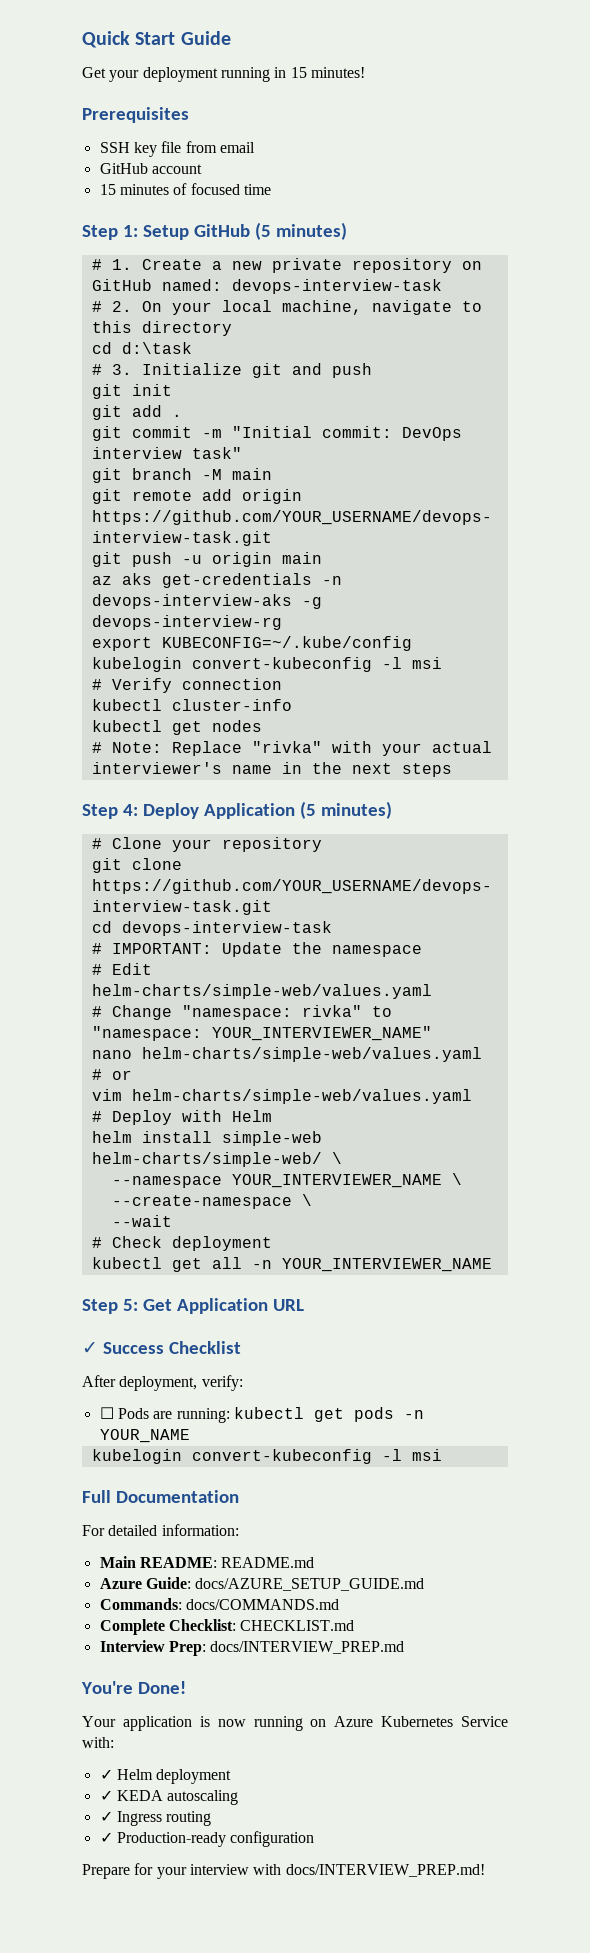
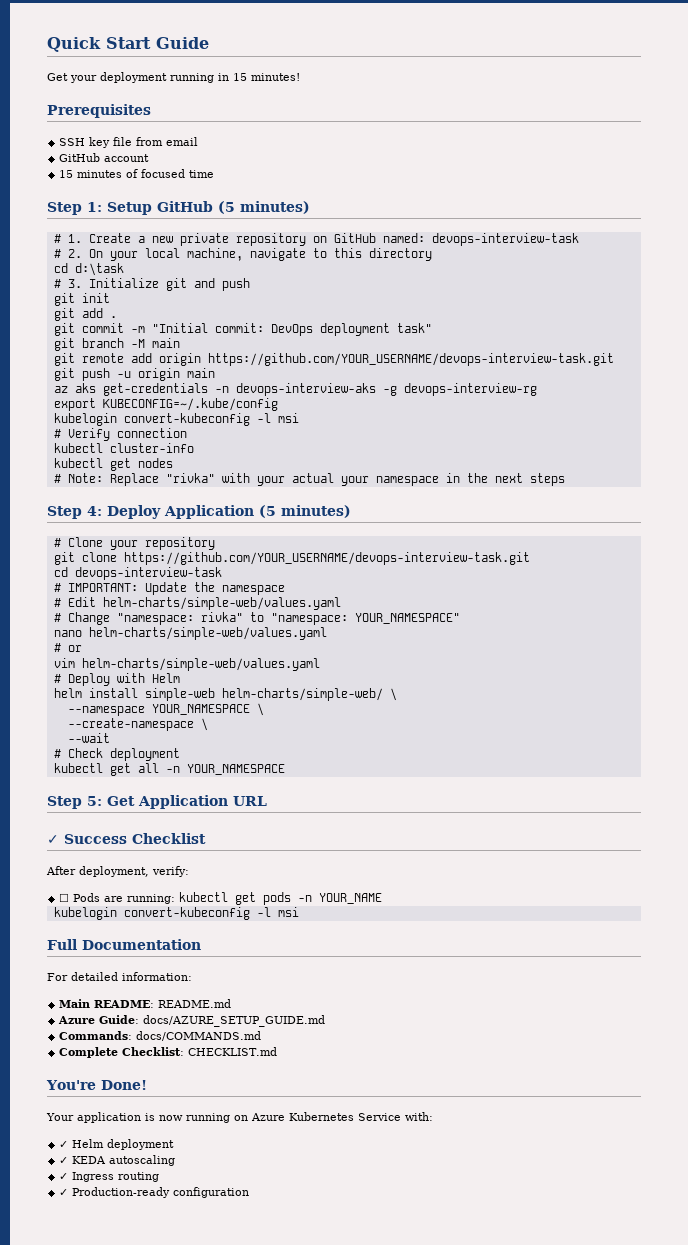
- git commit -m "Initial commit: DevOps interview task"
+ git commit -m "Initial commit: DevOps deployment task"
- # Note: Replace "rivka" with your actual interviewer's name in the next steps
+ # Note: Replace "rivka" with your actual your namespace in the next steps
- # Change "namespace: rivka" to "namespace: YOUR_INTERVIEWER_NAME"
+ # Change "namespace: rivka" to "namespace: YOUR_NAMESPACE"
- --namespace YOUR_INTERVIEWER_NAME \
+ --namespace YOUR_NAMESPACE \
- kubectl get all -n YOUR_INTERVIEWER_NAME
+ kubectl get all -n YOUR_NAMESPACE
- Interview Prep: docs/INTERVIEW_PREP.md
- Prepare for your interview with docs/INTERVIEW_PREP.md!

